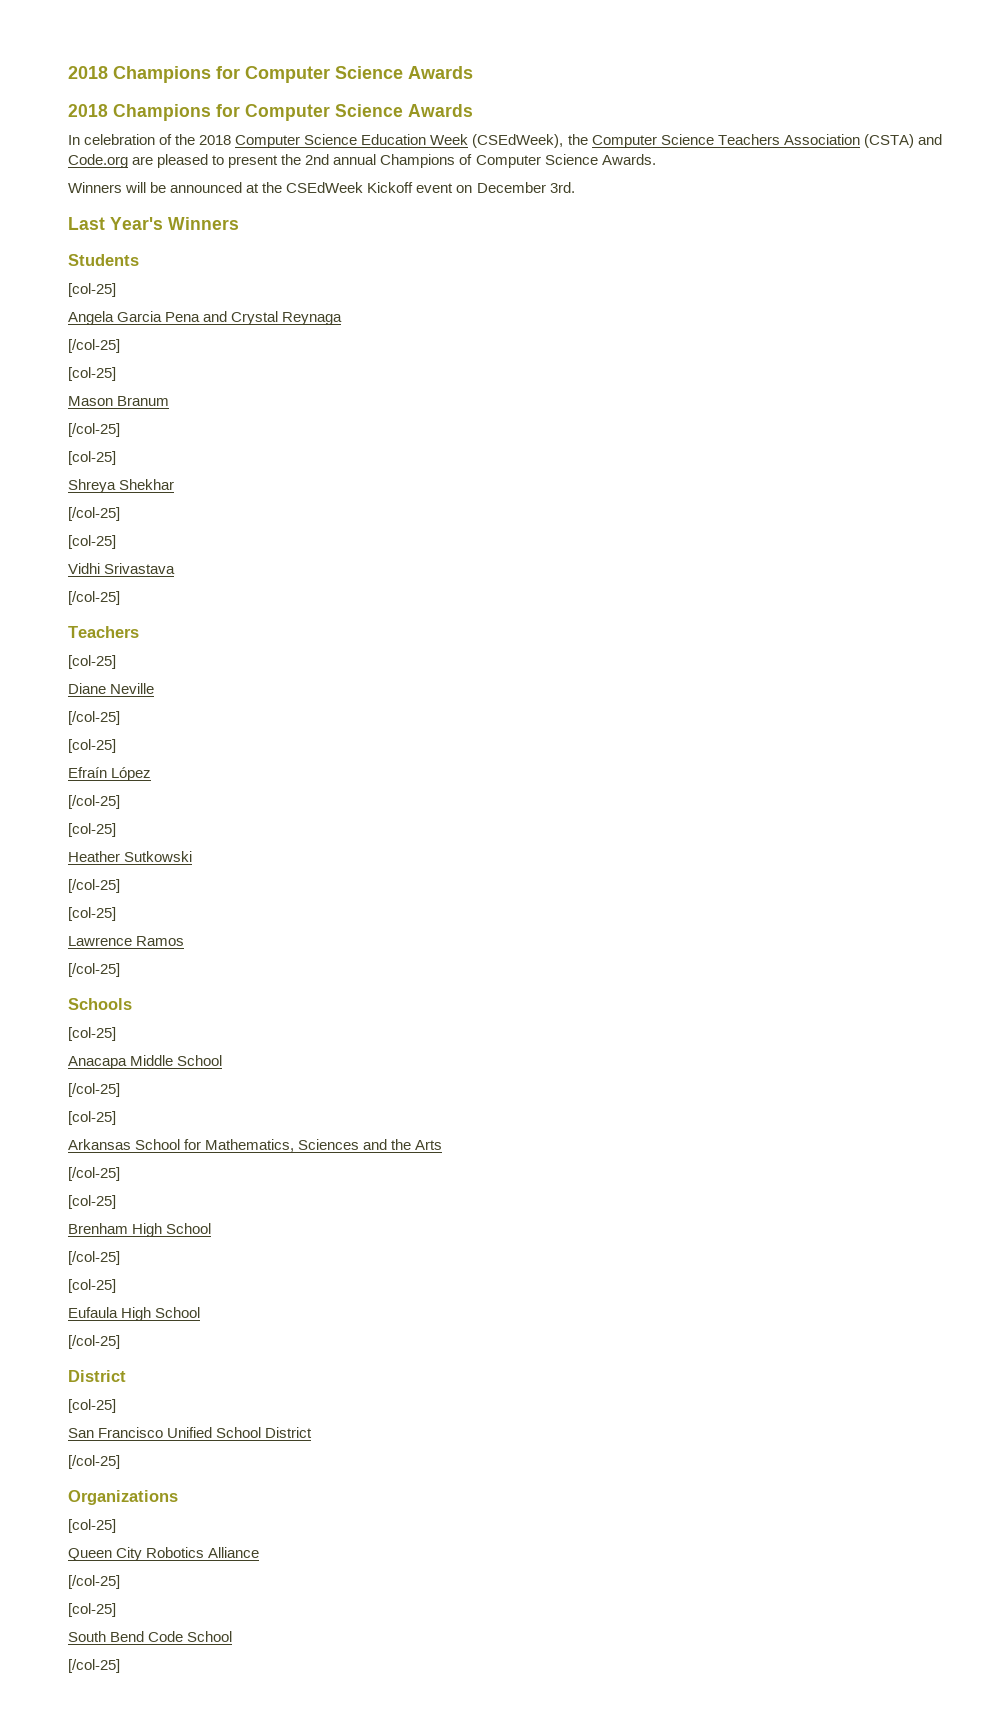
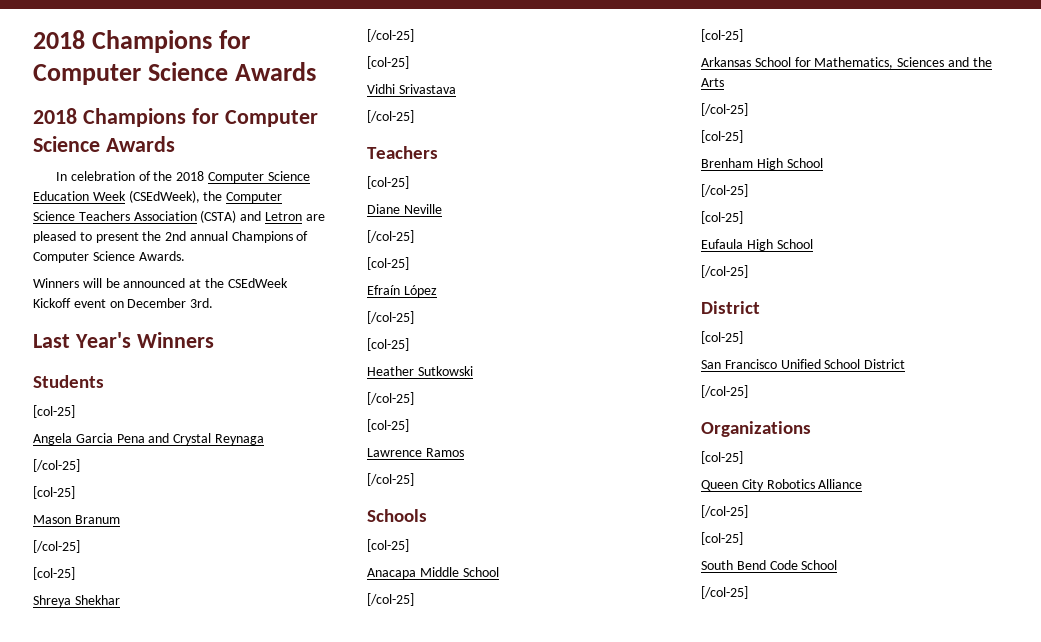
- In celebration of the 2018 Computer Science Education Week (CSEdWeek), the Computer Science Teachers Association (CSTA) and Code.org are pleased to present the 2nd annual Champions of Computer Science Awards.
+ In celebration of the 2018 Computer Science Education Week (CSEdWeek), the Computer Science Teachers Association (CSTA) and Letron are pleased to present the 2nd annual Champions of Computer Science Awards.

